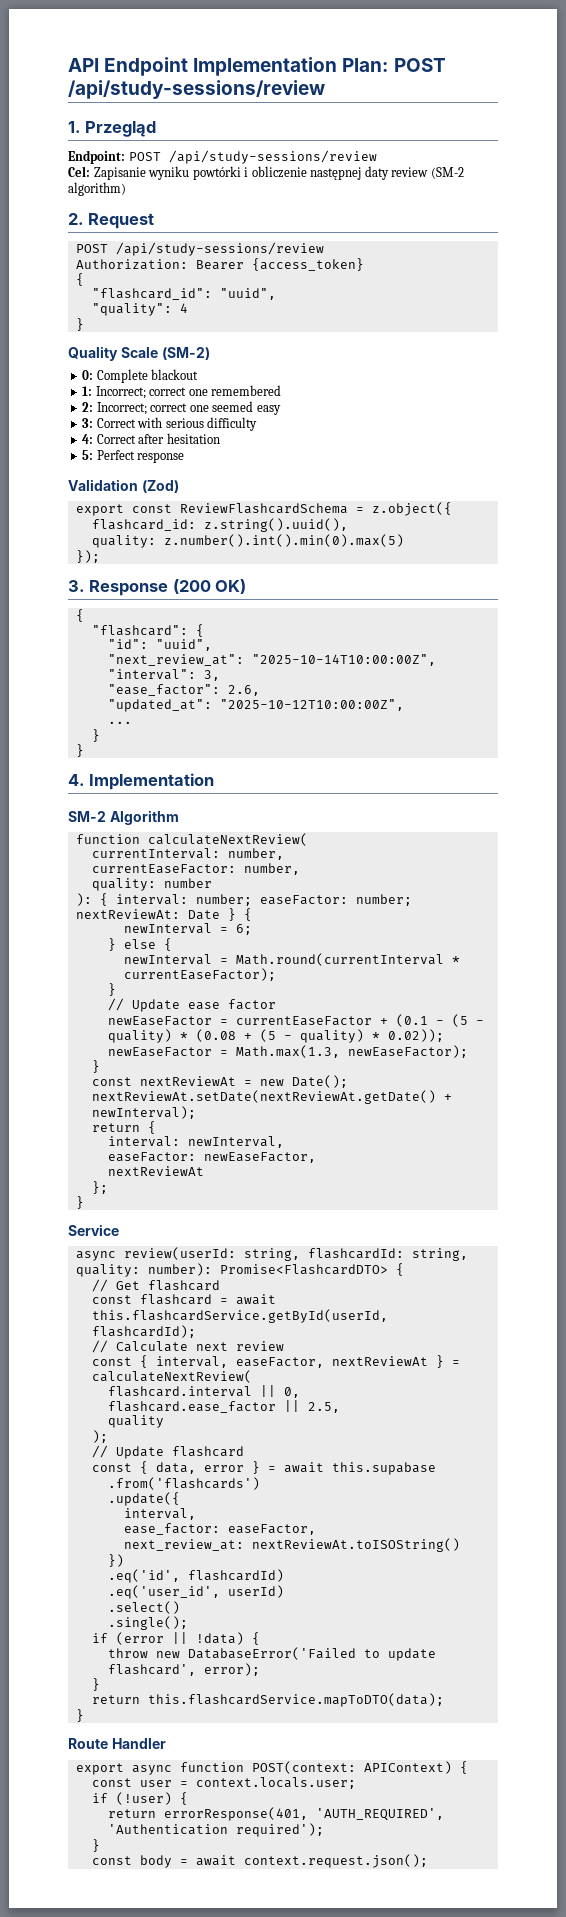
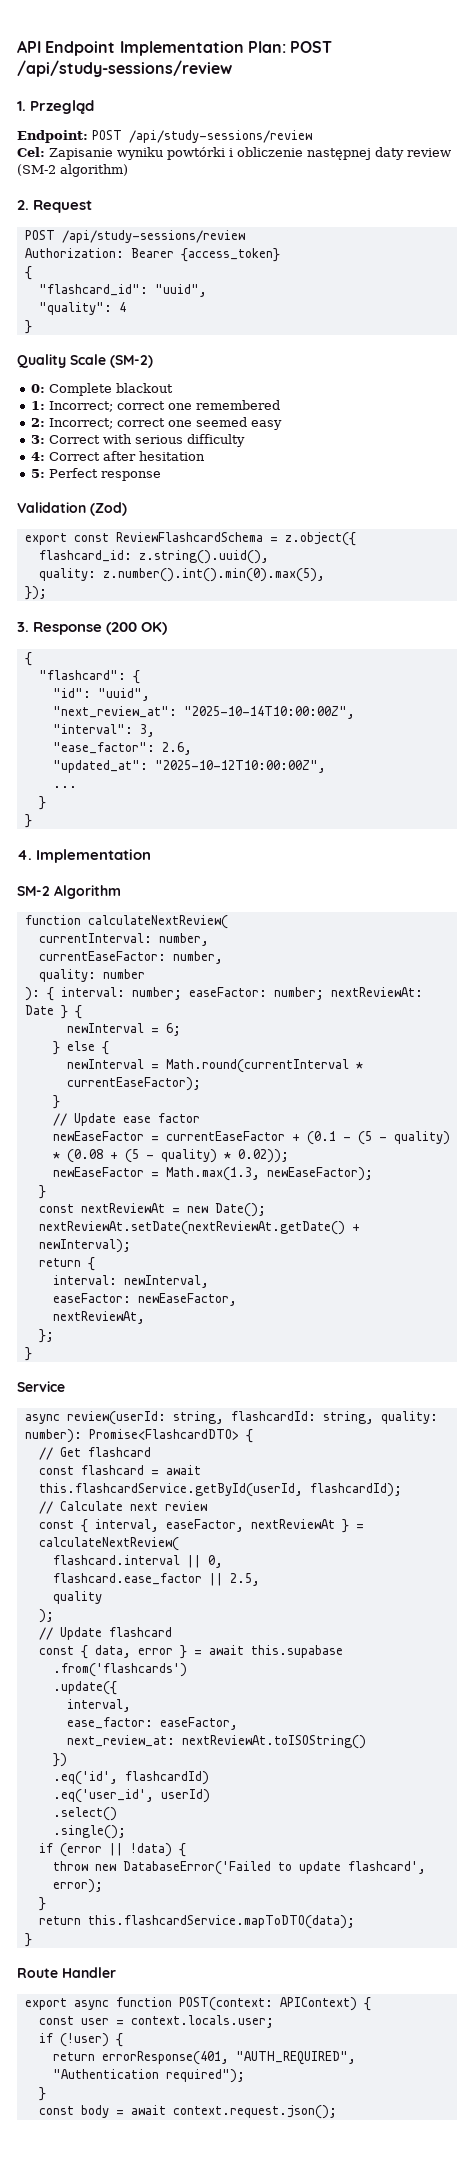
- quality: z.number().int().min(0).max(5)
+ quality: z.number().int().min(0).max(5),
  easeFactor: newEaseFactor,
- nextReviewAt
+ nextReviewAt,
- return errorResponse(401, 'AUTH_REQUIRED', 'Authentication required');
+ return errorResponse(401, "AUTH_REQUIRED", "Authentication required");

